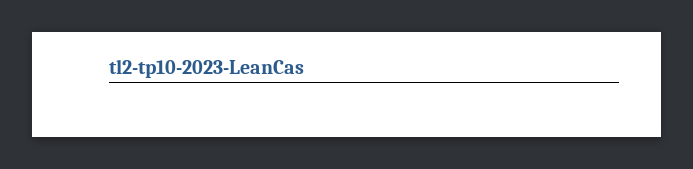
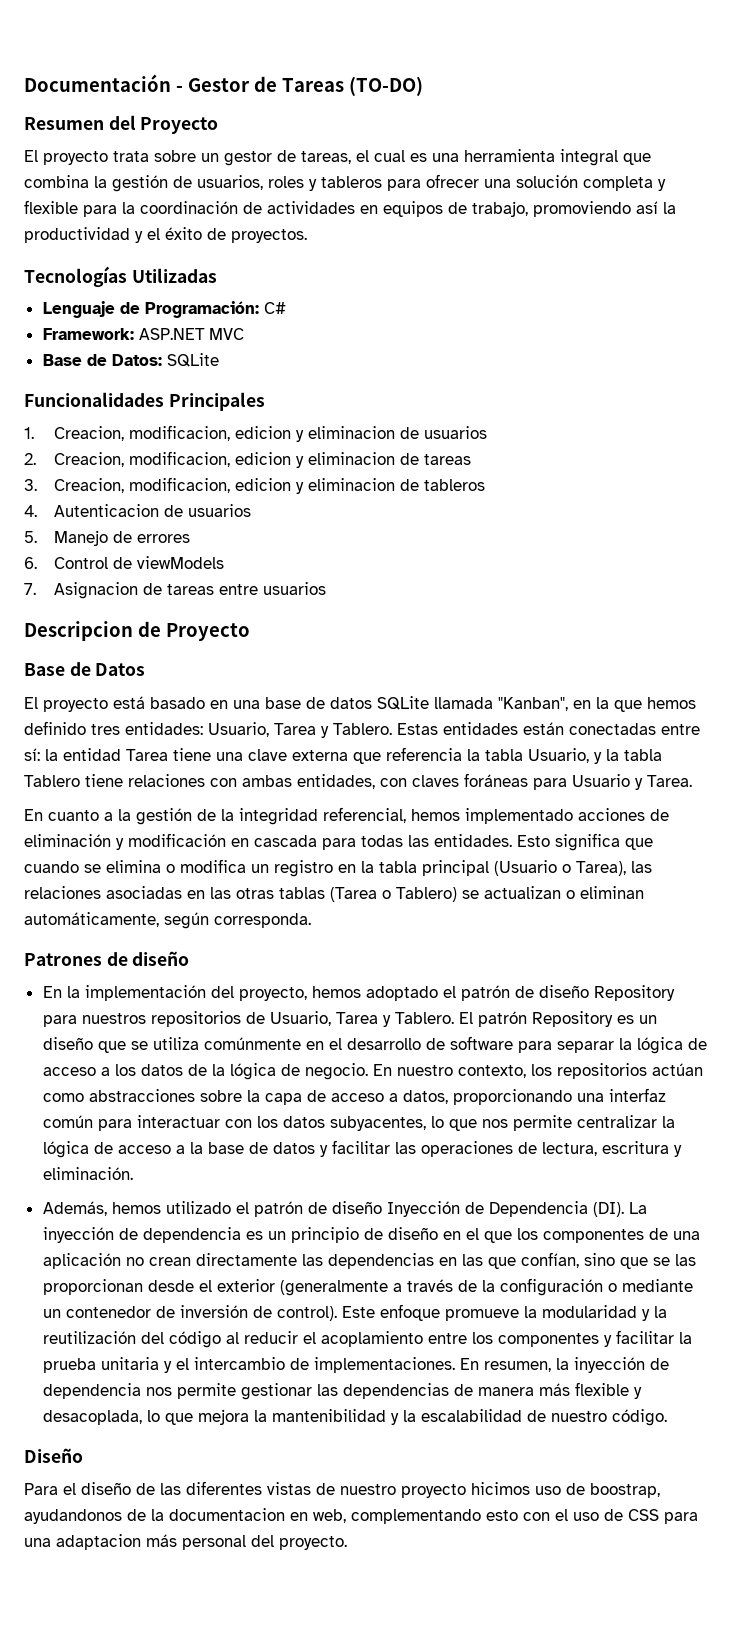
- tl2-tp10-2023-LeanCas
+ Documentación - Gestor de Tareas (TO-DO)
+ Resumen del Proyecto
+ El proyecto trata sobre un gestor de tareas, el cual es una herramienta integral que combina la gestión de usuarios, roles y tableros para ofrecer una solución completa y flexible para la coordinación de actividades en equipos de trabajo, promoviendo así la productividad y el éxito de proyectos.
+ Tecnologías Utilizadas
+ Lenguaje de Programación: C#
+ Framework: ASP.NET MVC
+ Base de Datos: SQLite
+ Funcionalidades Principales
+ 1. Creacion, modificacion, edicion y eliminacion de usuarios
+ 2. Creacion, modificacion, edicion y eliminacion de tareas
+ 3. Creacion, modificacion, edicion y eliminacion de tableros
+ 4. Autenticacion de usuarios
+ 5. Manejo de errores
+ 6. Control de viewModels
+ 7. Asignacion de tareas entre usuarios
+ Descripcion de Proyecto
+ Base de Datos
+ El proyecto está basado en una base de datos SQLite llamada "Kanban", en la que hemos definido tres entidades: Usuario, Tarea y Tablero. Estas entidades están conectadas entre sí: la entidad Tarea tiene una clave externa que referencia la tabla Usuario, y la tabla Tablero tiene relaciones con ambas entidades, con claves foráneas para Usuario y Tarea.
+ En cuanto a la gestión de la integridad referencial, hemos implementado acciones de eliminación y modificación en cascada para todas las entidades. Esto significa que cuando se elimina o modifica un registro en la tabla principal (Usuario o Tarea), las relaciones asociadas en las otras tablas (Tarea o Tablero) se actualizan o eliminan automáticamente, según corresponda.
+ Patrones de diseño
+ En la implementación del proyecto, hemos adoptado el patrón de diseño Repository para nuestros repositorios de Usuario, Tarea y Tablero. El patrón Repository es un diseño que se utiliza comúnmente en el desarrollo de software para separar la lógica de acceso a los datos de la lógica de negocio. En nuestro contexto, los repositorios actúan como abstracciones sobre la capa de acceso a datos, proporcionando una interfaz común para interactuar con los datos subyacentes, lo que nos permite centralizar la lógica de acceso a la base de datos y facilitar las operaciones de lectura, escritura y eliminación.
+ Además, hemos utilizado el patrón de diseño Inyección de Dependencia (DI). La inyección de dependencia es un principio de diseño en el que los componentes de una aplicación no crean directamente las dependencias en las que confían, sino que se las proporcionan desde el exterior (generalmente a través de la configuración o mediante un contenedor de inversión de control). Este enfoque promueve la modularidad y la reutilización del código al reducir el acoplamiento entre los componentes y facilitar la prueba unitaria y el intercambio de implementaciones. En resumen, la inyección de dependencia nos permite gestionar las dependencias de manera más flexible y desacoplada, lo que mejora la mantenibilidad y la escalabilidad de nuestro código.
+ Diseño
+ Para el diseño de las diferentes vistas de nuestro proyecto hicimos uso de boostrap, ayudandonos de la documentacion en web, complementando esto con el uso de CSS para una adaptacion más personal del proyecto.

